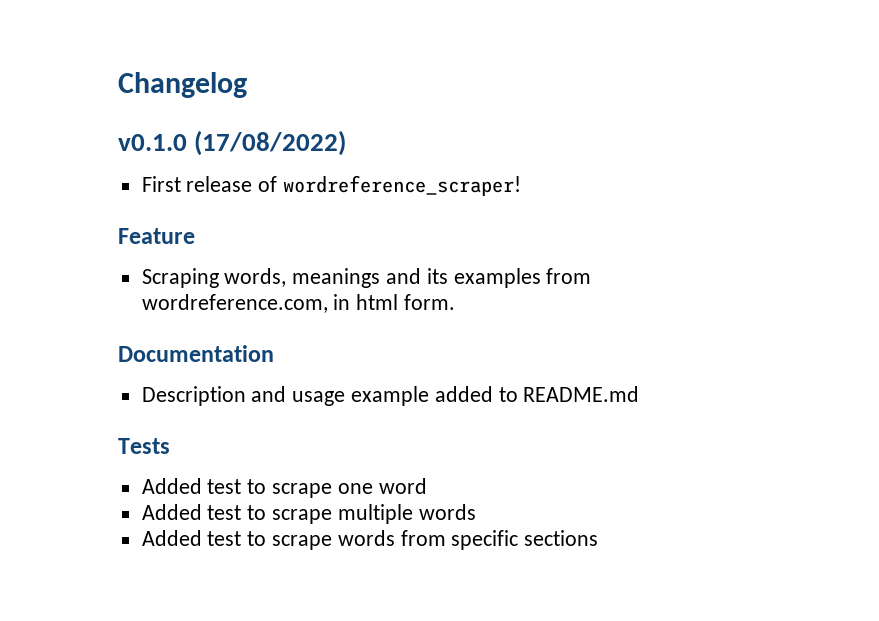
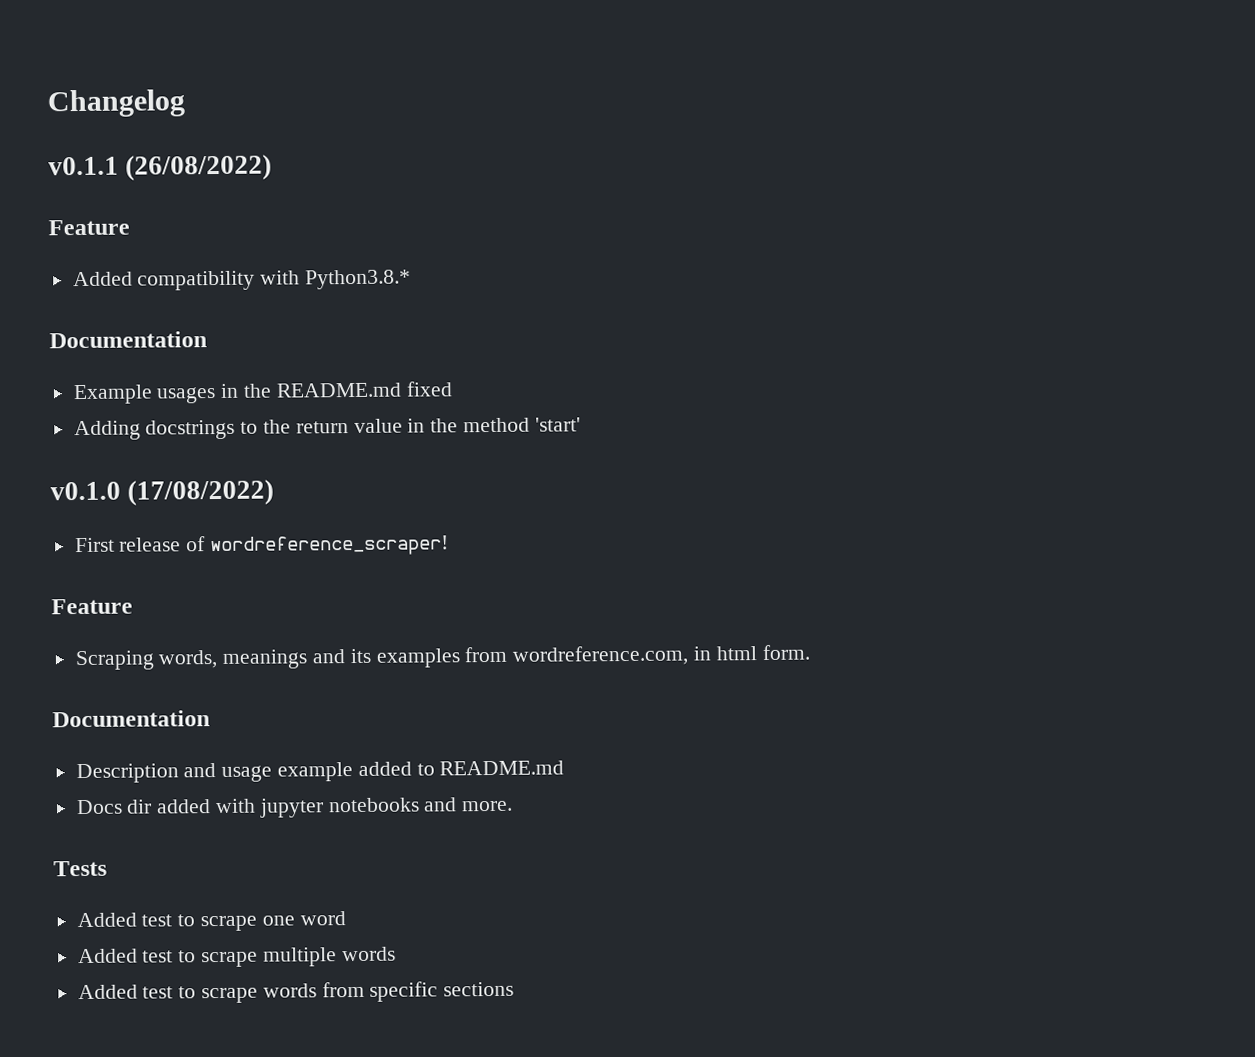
+ v0.1.1 (26/08/2022)
+ Feature
+ Added compatibility with Python3.8.*
+ Documentation
+ Example usages in the README.md fixed
+ Adding docstrings to the return value in the method 'start'
+ Docs dir added with jupyter notebooks and more.

